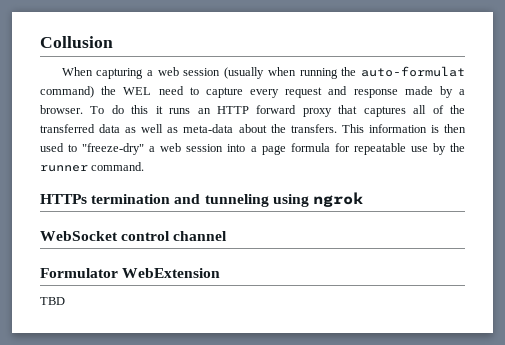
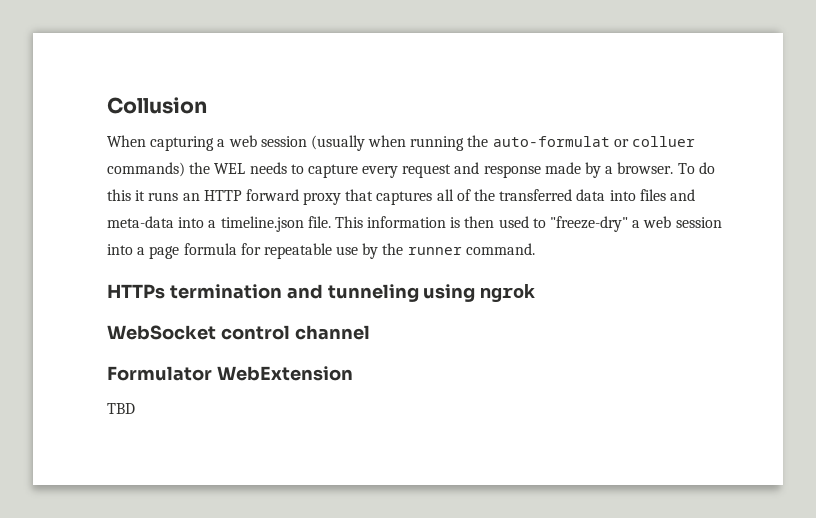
- When capturing a web session (usually when running the auto-formulat command) the WEL need to capture every request and response made by a browser.
+ When capturing a web session (usually when running the auto-formulat or colluer commands) the WEL needs to capture every request and response made by a browser.
- To do this it runs an HTTP forward proxy that captures all of the transferred data as well as meta-data about the transfers.
+ To do this it runs an HTTP forward proxy that captures all of the transferred data into files and meta-data into a timeline.json file.

